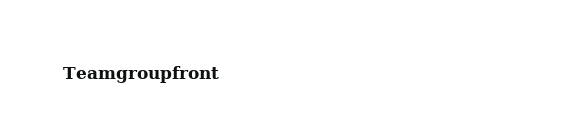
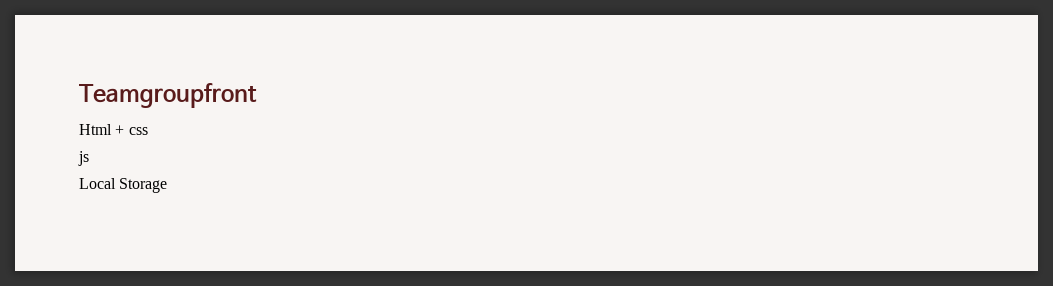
+ Html + css
+ js
+ Local Storage

